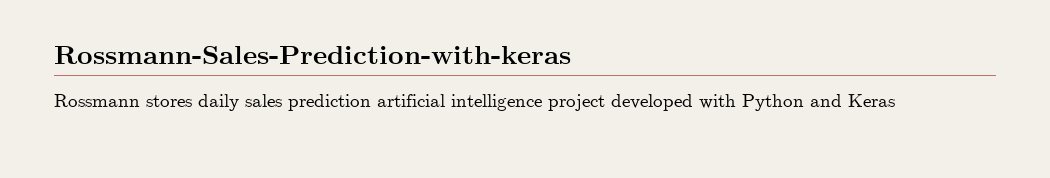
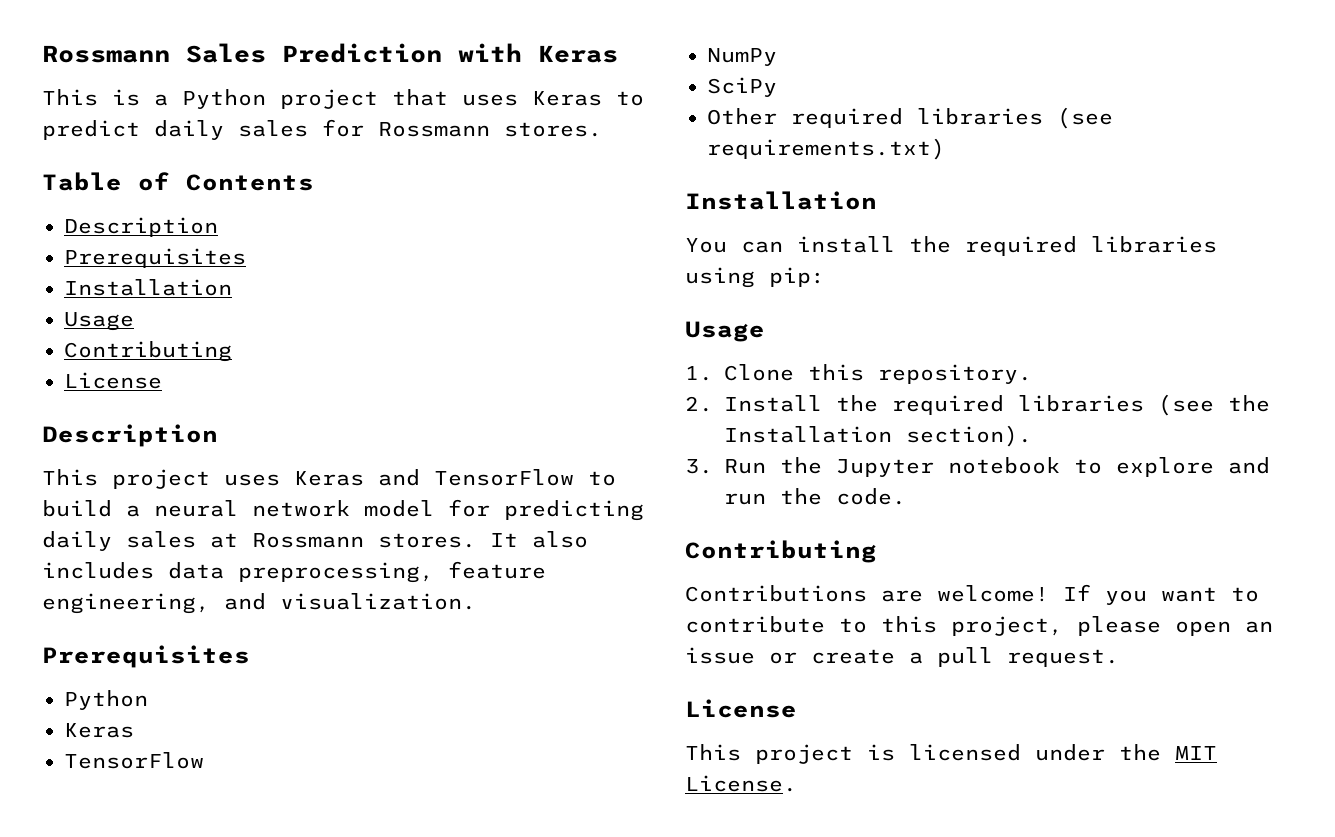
- Rossmann-Sales-Prediction-with-keras
- Rossmann stores daily sales prediction artificial intelligence project developed with Python and Keras
+ Rossmann Sales Prediction with Keras
+ This is a Python project that uses Keras to predict daily sales for Rossmann stores.
+ Table of Contents
+ Description
+ Prerequisites
+ Installation
+ Usage
+ Contributing
+ License
+ Description
+ This project uses Keras and TensorFlow to build a neural network model for predicting daily sales at Rossmann stores. It also includes data preprocessing, feature engineering, and visualization.
+ Prerequisites
+ Python
+ Keras
+ TensorFlow
+ NumPy
+ SciPy
+ Other required libraries (see requirements.txt)
+ Installation
+ You can install the required libraries using pip:
+ Usage
+ 1. Clone this repository.
+ 2. Install the required libraries (see the Installation section).
+ 3. Run the Jupyter notebook to explore and run the code.
+ Contributing
+ Contributions are welcome! If you want to contribute to this project, please open an issue or create a pull request.
+ License
+ This project is licensed under the MIT License.

